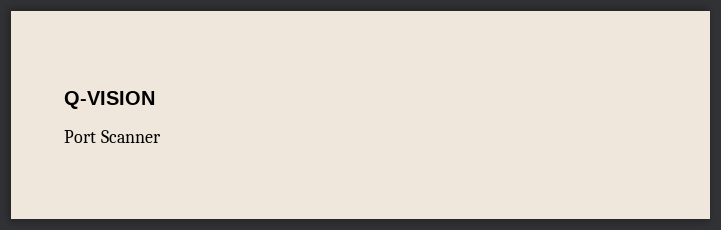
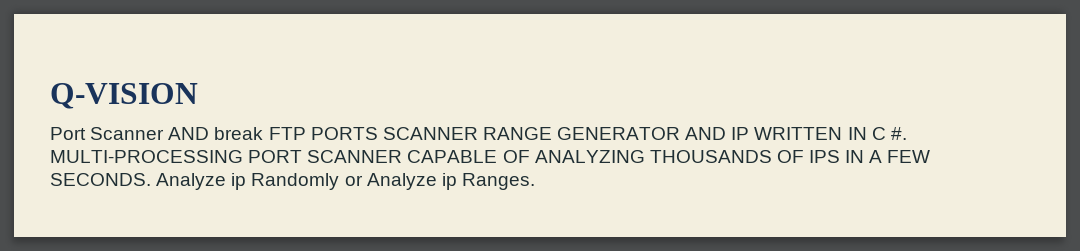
- Port Scanner
+ Port Scanner AND break FTP PORTS SCANNER RANGE GENERATOR AND IP WRITTEN IN C #. MULTI-PROCESSING PORT SCANNER CAPABLE OF ANALYZING THOUSANDS OF IPS IN A FEW SECONDS. Analyze ip Randomly or Analyze ip Ranges.

